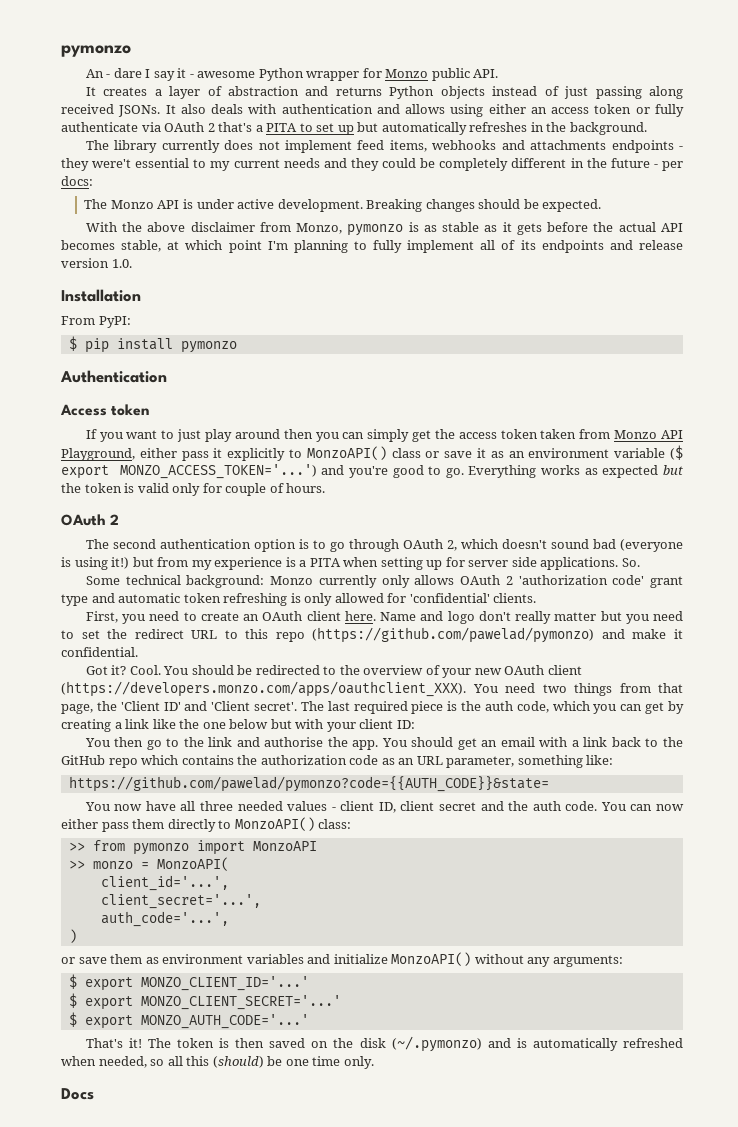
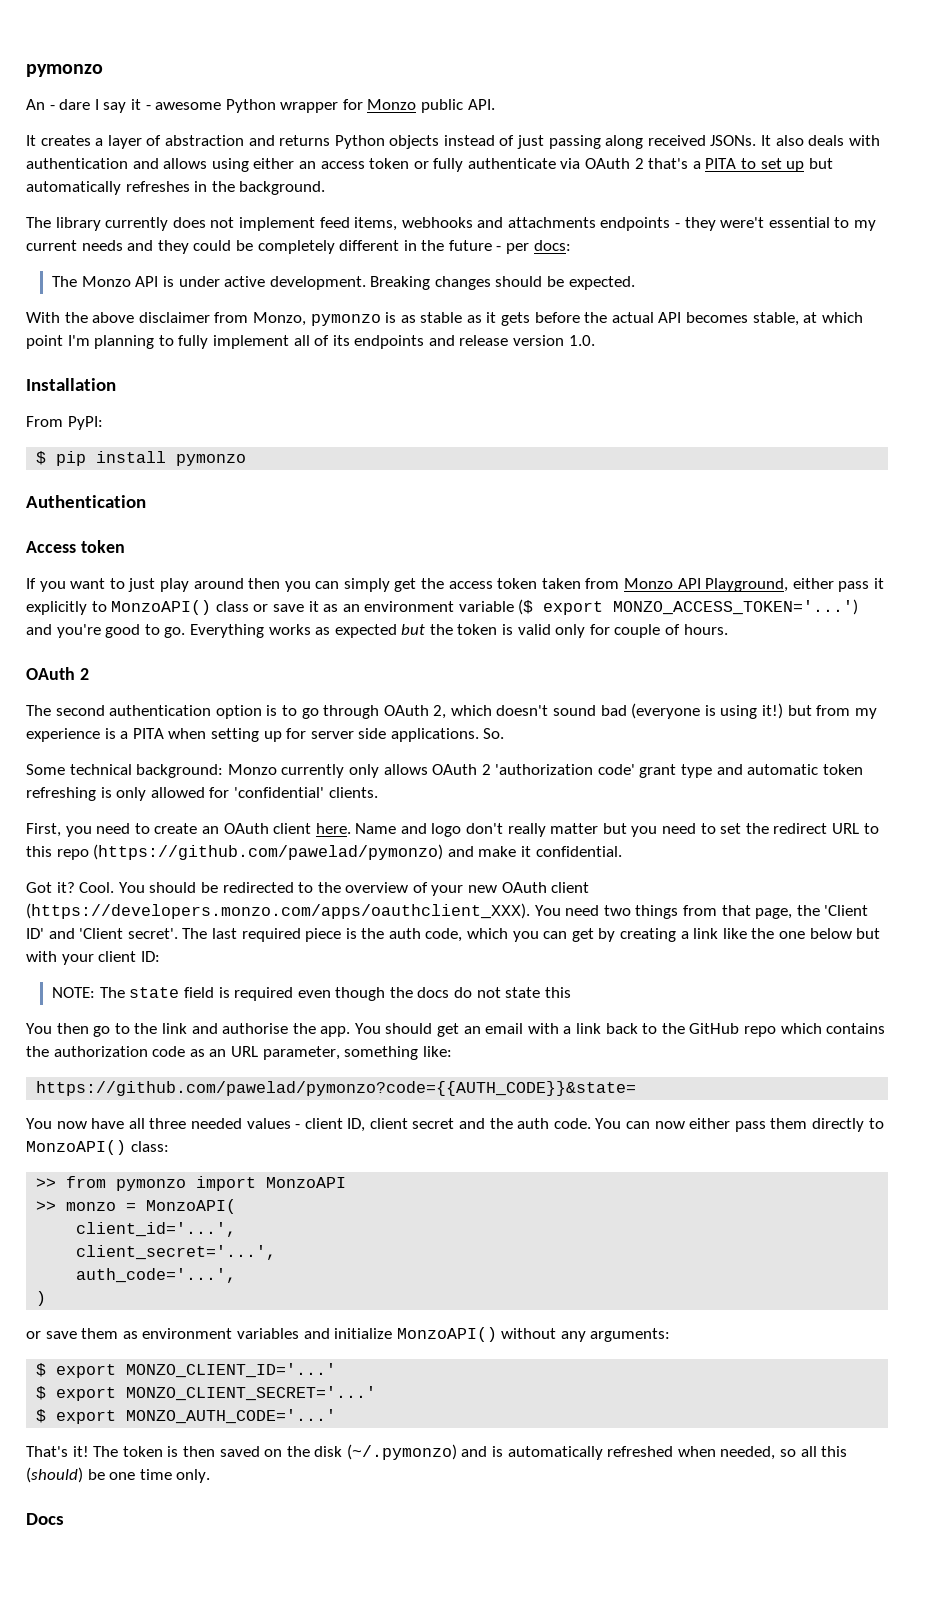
+ NOTE: The state field is required even though the docs do not state this

